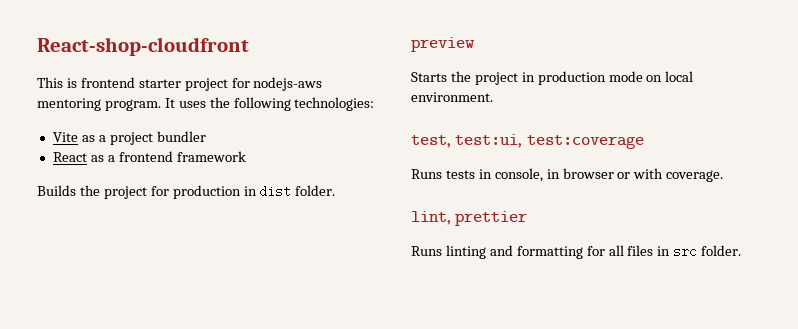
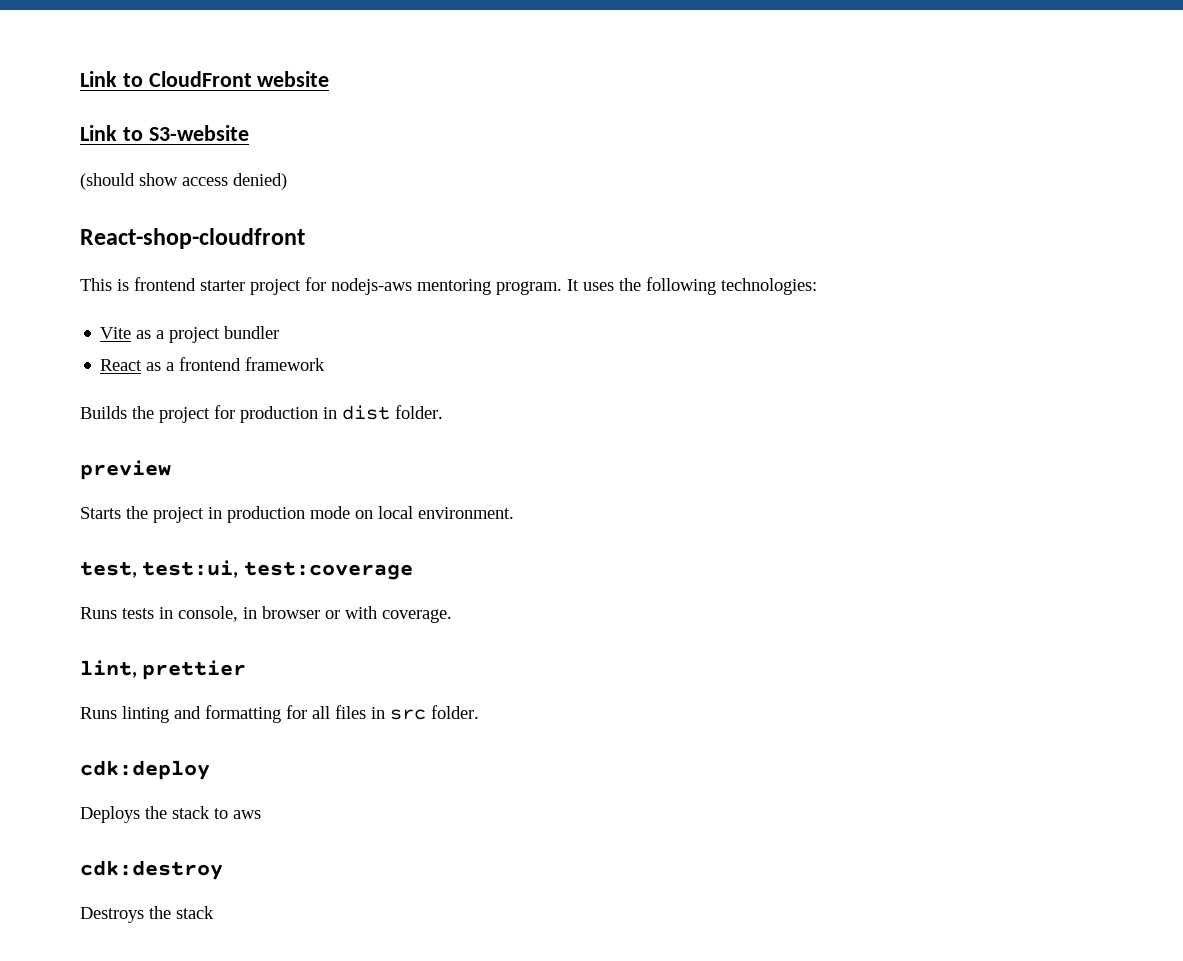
+ Link to CloudFront website
+ Link to S3-website
+ (should show access denied)
+ cdk:deploy
+ Deploys the stack to aws
+ cdk:destroy
+ Destroys the stack

